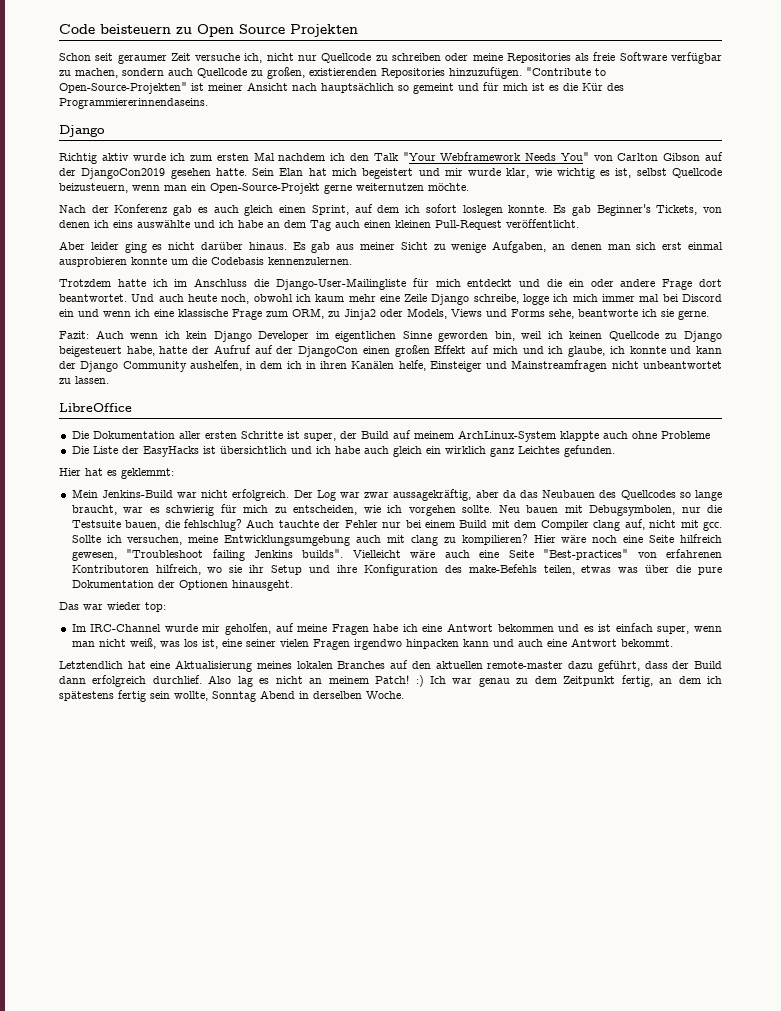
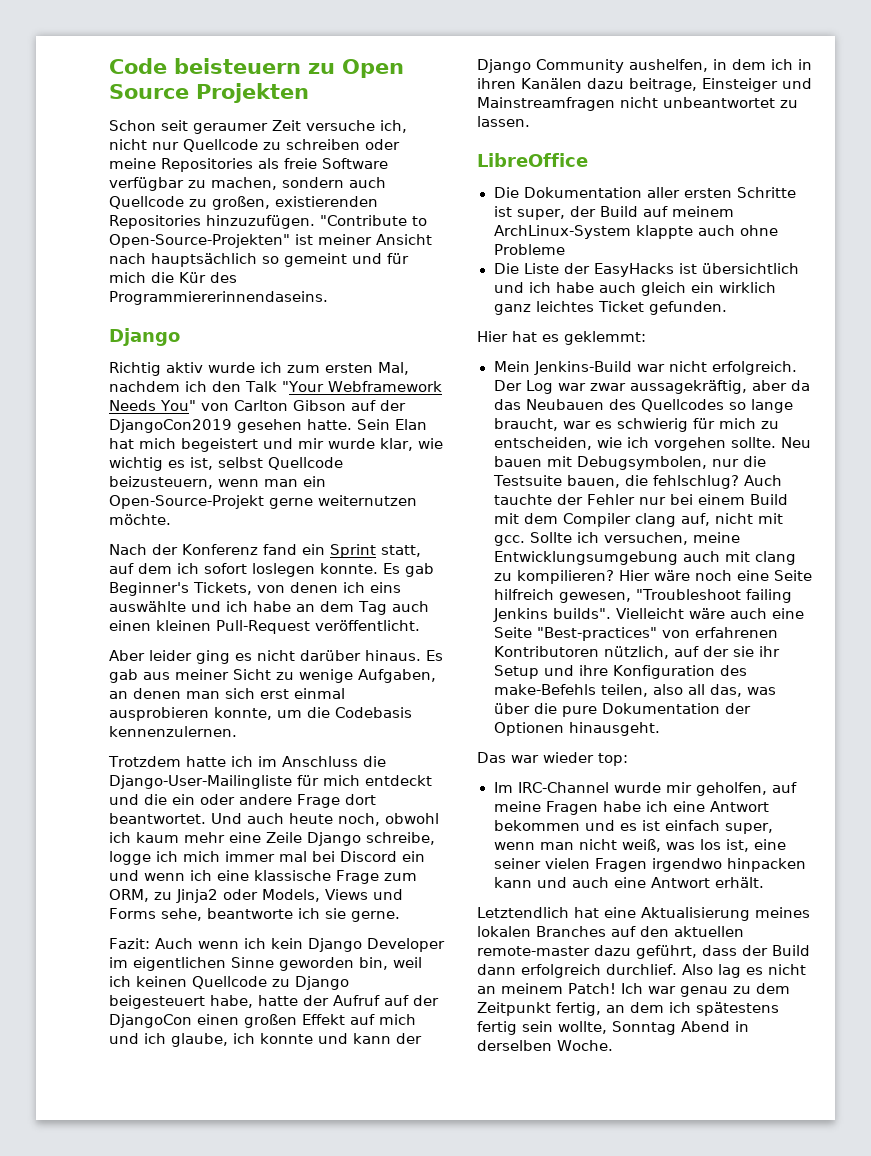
- "Contribute to Open-Source-Projekten" ist meiner Ansicht nach hauptsächlich so gemeint und für mich ist es die Kür des Programmiererinnendaseins.
+ "Contribute to Open-Source-Projekten" ist meiner Ansicht nach hauptsächlich so gemeint und für mich die Kür des Programmiererinnendaseins.
- Richtig aktiv wurde ich zum ersten Mal nachdem ich den Talk "Your Webframework Needs You" von Carlton Gibson auf der DjangoCon2019 gesehen hatte.
+ Richtig aktiv wurde ich zum ersten Mal, nachdem ich den Talk "Your Webframework Needs You" von Carlton Gibson auf der DjangoCon2019 gesehen hatte.
- Nach der Konferenz gab es auch gleich einen Sprint, auf dem ich sofort loslegen konnte.
+ Nach der Konferenz fand ein Sprint statt, auf dem ich sofort loslegen konnte.
- Es gab aus meiner Sicht zu wenige Aufgaben, an denen man sich erst einmal ausprobieren konnte um die Codebasis kennenzulernen.
+ Es gab aus meiner Sicht zu wenige Aufgaben, an denen man sich erst einmal ausprobieren konnte, um die Codebasis kennenzulernen.
- Fazit: Auch wenn ich kein Django Developer im eigentlichen Sinne geworden bin, weil ich keinen Quellcode zu Django beigesteuert habe, hatte der Aufruf auf der DjangoCon einen großen Effekt auf mich und ich glaube, ich konnte und kann der Django Community aushelfen, in dem ich in ihren Kanälen helfe, Einsteiger und Mainstreamfragen nicht unbeantwortet zu lassen.
+ Fazit: Auch wenn ich kein Django Developer im eigentlichen Sinne geworden bin, weil ich keinen Quellcode zu Django beigesteuert habe, hatte der Aufruf auf der DjangoCon einen großen Effekt auf mich und ich glaube, ich konnte und kann der Django Community aushelfen, in dem ich in ihren Kanälen dazu beitrage, Einsteiger und Mainstreamfragen nicht unbeantwortet zu lassen.
- Die Liste der EasyHacks ist übersichtlich und ich habe auch gleich ein wirklich ganz Leichtes gefunden.
+ Die Liste der EasyHacks ist übersichtlich und ich habe auch gleich ein wirklich ganz leichtes Ticket gefunden.
- Vielleicht wäre auch eine Seite "Best-practices" von erfahrenen Kontributoren hilfreich, wo sie ihr Setup und ihre Konfiguration des make-Befehls teilen, etwas was über die pure Dokumentation der Optionen hinausgeht.
+ Vielleicht wäre auch eine Seite "Best-practices" von erfahrenen Kontributoren nützlich, auf der sie ihr Setup und ihre Konfiguration des make-Befehls teilen, also all das, was über die pure Dokumentation der Optionen hinausgeht.
- Im IRC-Channel wurde mir geholfen, auf meine Fragen habe ich eine Antwort bekommen und es ist einfach super, wenn man nicht weiß, was los ist, eine seiner vielen Fragen irgendwo hinpacken kann und auch eine Antwort bekommt.
+ Im IRC-Channel wurde mir geholfen, auf meine Fragen habe ich eine Antwort bekommen und es ist einfach super, wenn man nicht weiß, was los ist, eine seiner vielen Fragen irgendwo hinpacken kann und auch eine Antwort erhält.
- Also lag es nicht an meinem Patch! :) Ich war genau zu dem Zeitpunkt fertig, an dem ich spätestens fertig sein wollte, Sonntag Abend in derselben Woche.
+ Also lag es nicht an meinem Patch! Ich war genau zu dem Zeitpunkt fertig, an dem ich spätestens fertig sein wollte, Sonntag Abend in derselben Woche.

